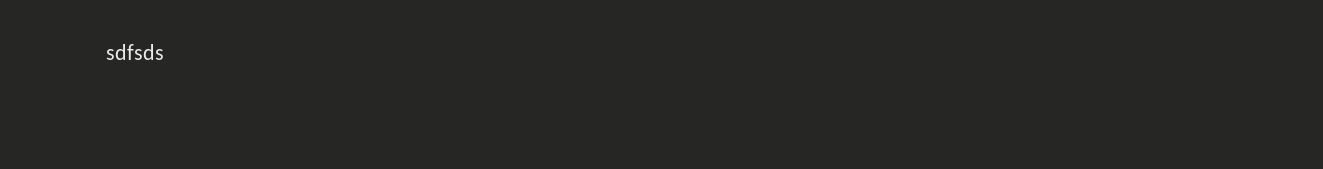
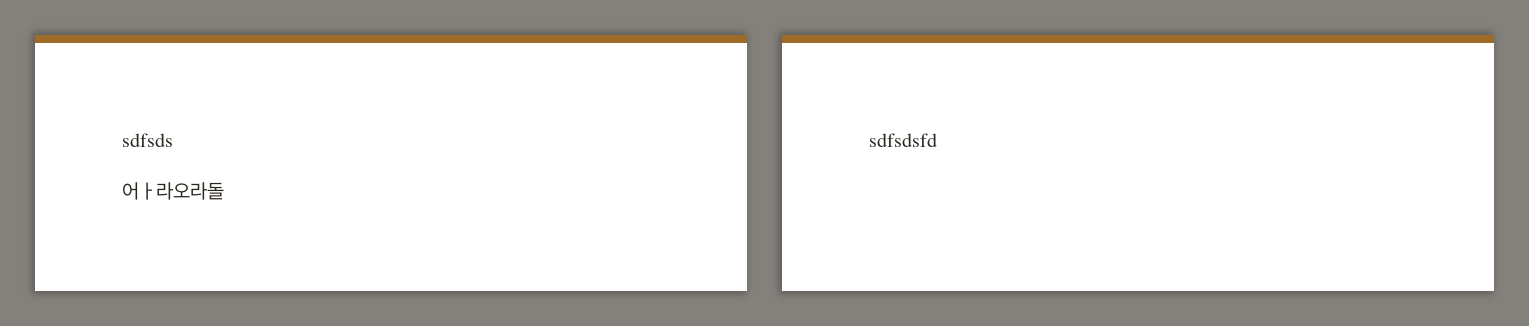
+ 어ㅏ라오라돌
+ sdfsdsfd

